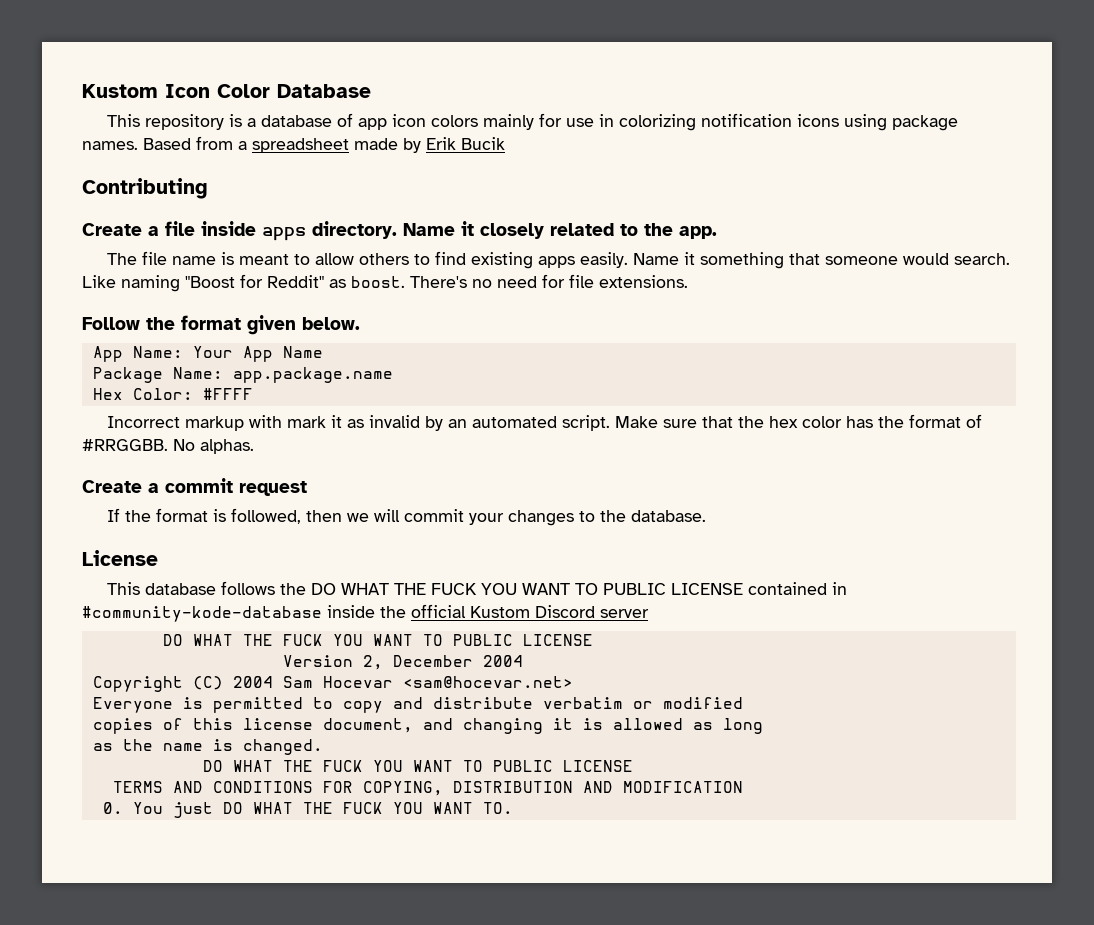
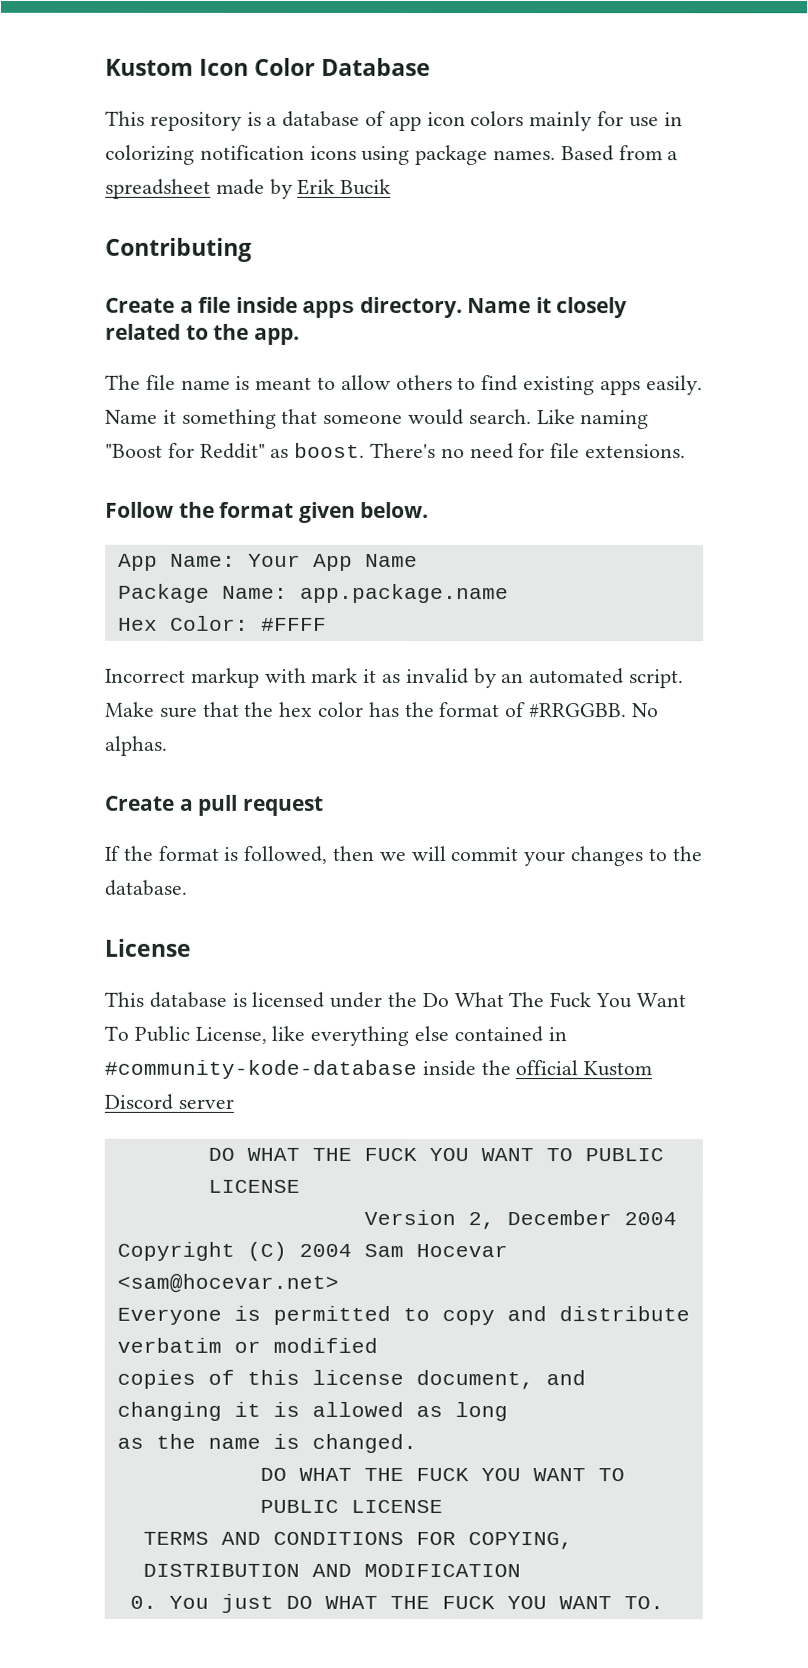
- Create a commit request
+ Create a pull request
- This database follows the DO WHAT THE FUCK YOU WANT TO PUBLIC LICENSE contained in #community-kode-database inside the official Kustom Discord server
+ This database is licensed under the Do What The Fuck You Want To Public License, like everything else contained in #community-kode-database inside the official Kustom Discord server

